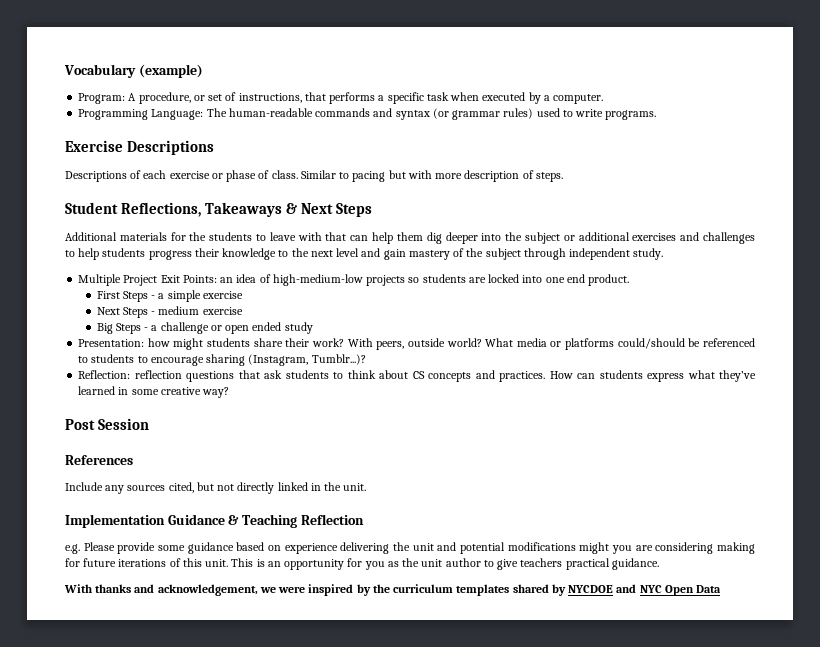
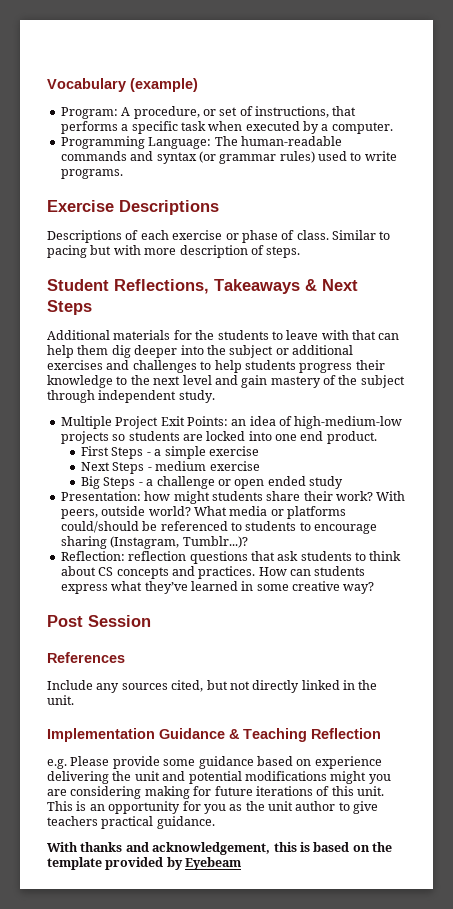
- With thanks and acknowledgement, we were inspired by the curriculum templates shared by NYCDOE and NYC Open Data
+ With thanks and acknowledgement, this is based on the template provided by Eyebeam

